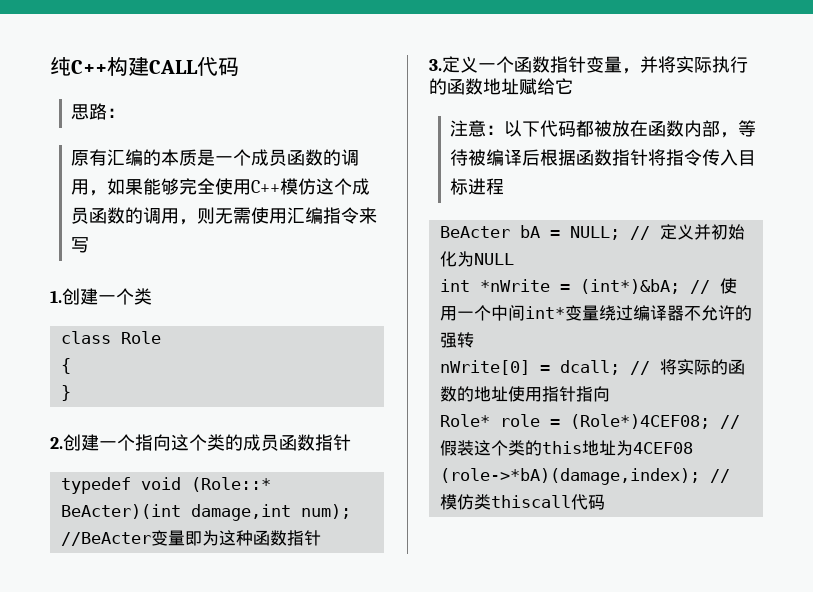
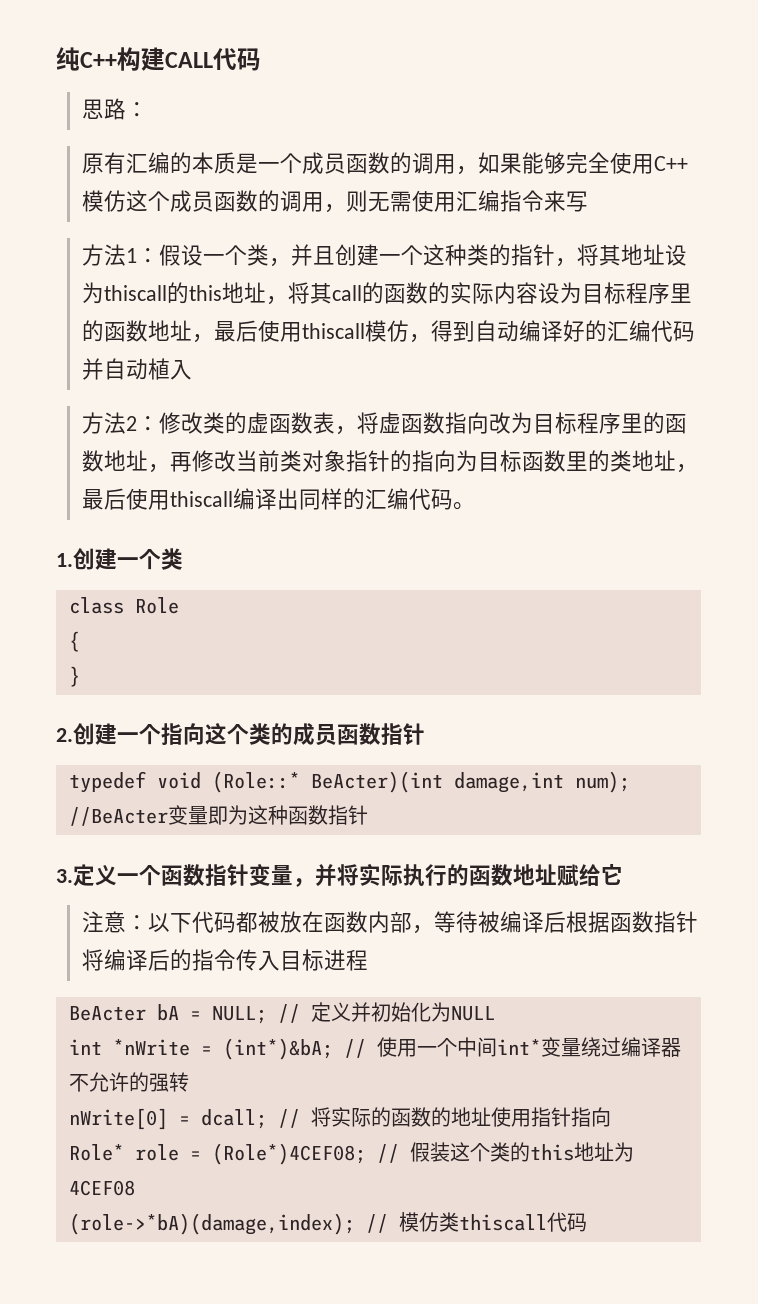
+ 方法1：假设一个类，并且创建一个这种类的指针，将其地址设为thiscall的this地址，将其call的函数的实际内容设为目标程序里的函数地址，最后使用thiscall模仿，得到自动编译好的汇编代码并自动植入
+ 方法2：修改类的虚函数表，将虚函数指向改为目标程序里的函数地址，再修改当前类对象指针的指向为目标函数里的类地址，最后使用thiscall编译出同样的汇编代码。
- 注意：以下代码都被放在函数内部，等待被编译后根据函数指针将指令传入目标进程
+ 注意：以下代码都被放在函数内部，等待被编译后根据函数指针将编译后的指令传入目标进程

